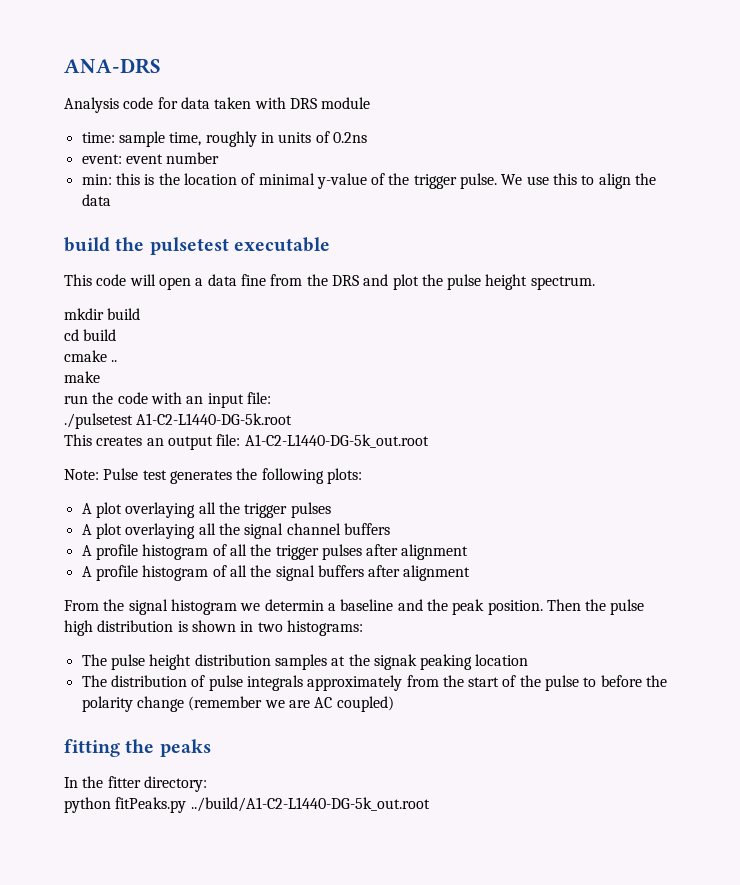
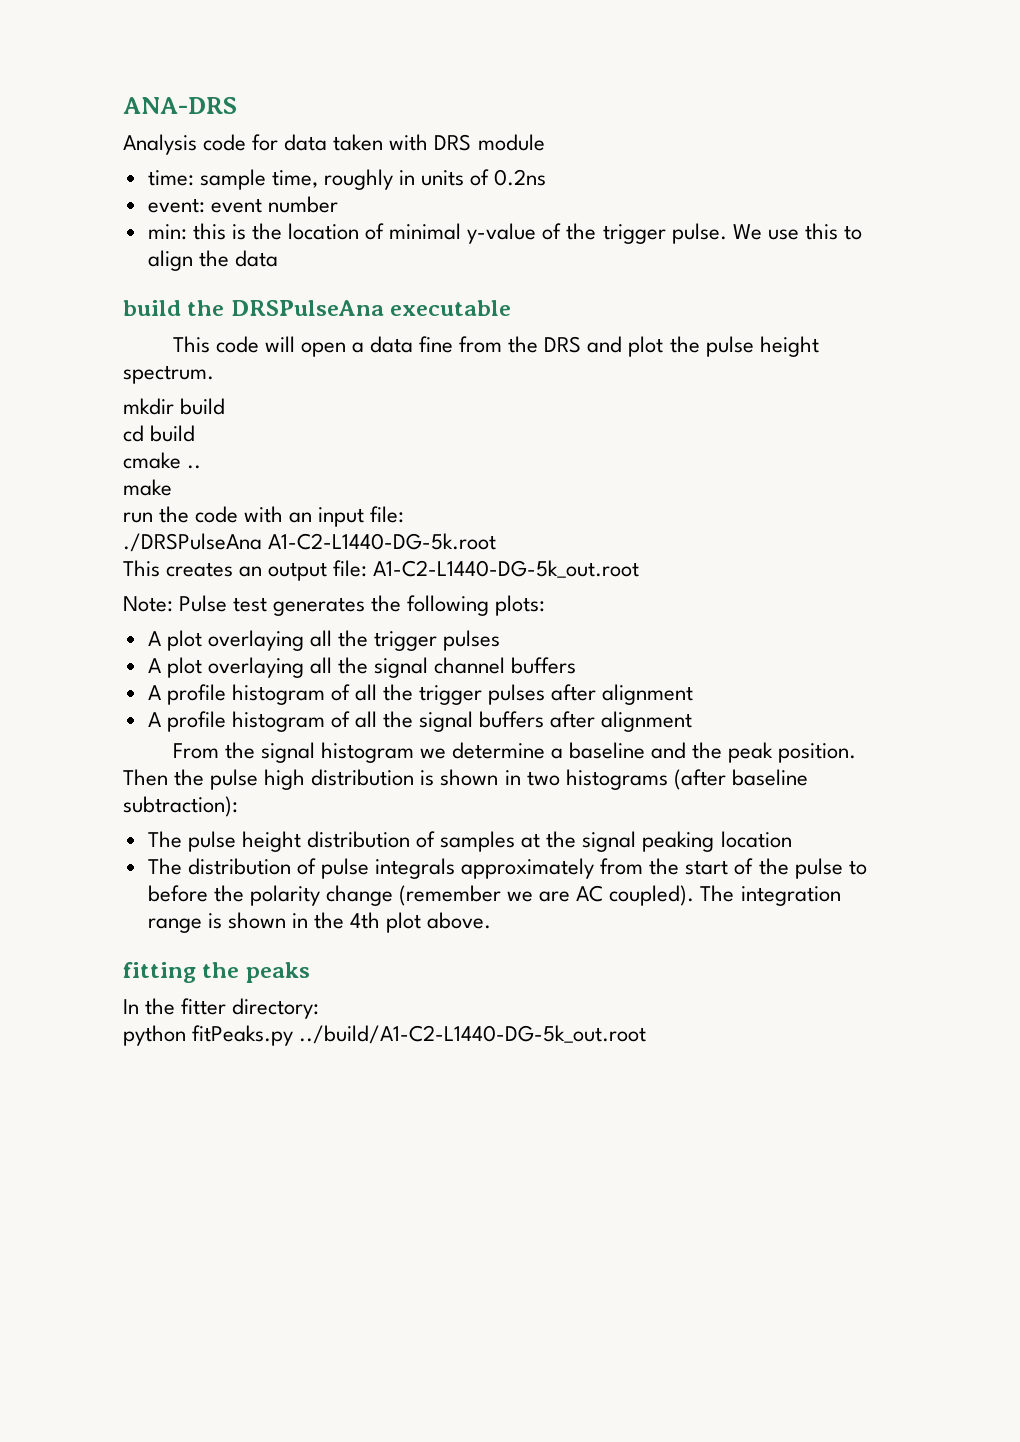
- build the pulsetest executable
+ build the DRSPulseAna executable
- ./pulsetest A1-C2-L1440-DG-5k.root
+ ./DRSPulseAna A1-C2-L1440-DG-5k.root
- From the signal histogram we determin a baseline and the peak position.
+ From the signal histogram we determine a baseline and the peak position.
- Then the pulse high distribution is shown in two histograms:
+ Then the pulse high distribution is shown in two histograms (after baseline subtraction):
- The pulse height distribution samples at the signak peaking location
+ The pulse height distribution of samples at the signal peaking location
- The distribution of pulse integrals approximately from the start of the pulse to before the polarity change (remember we are AC coupled)
+ The distribution of pulse integrals approximately from the start of the pulse to before the polarity change (remember we are AC coupled). The integration range is shown in the 4th plot above.

